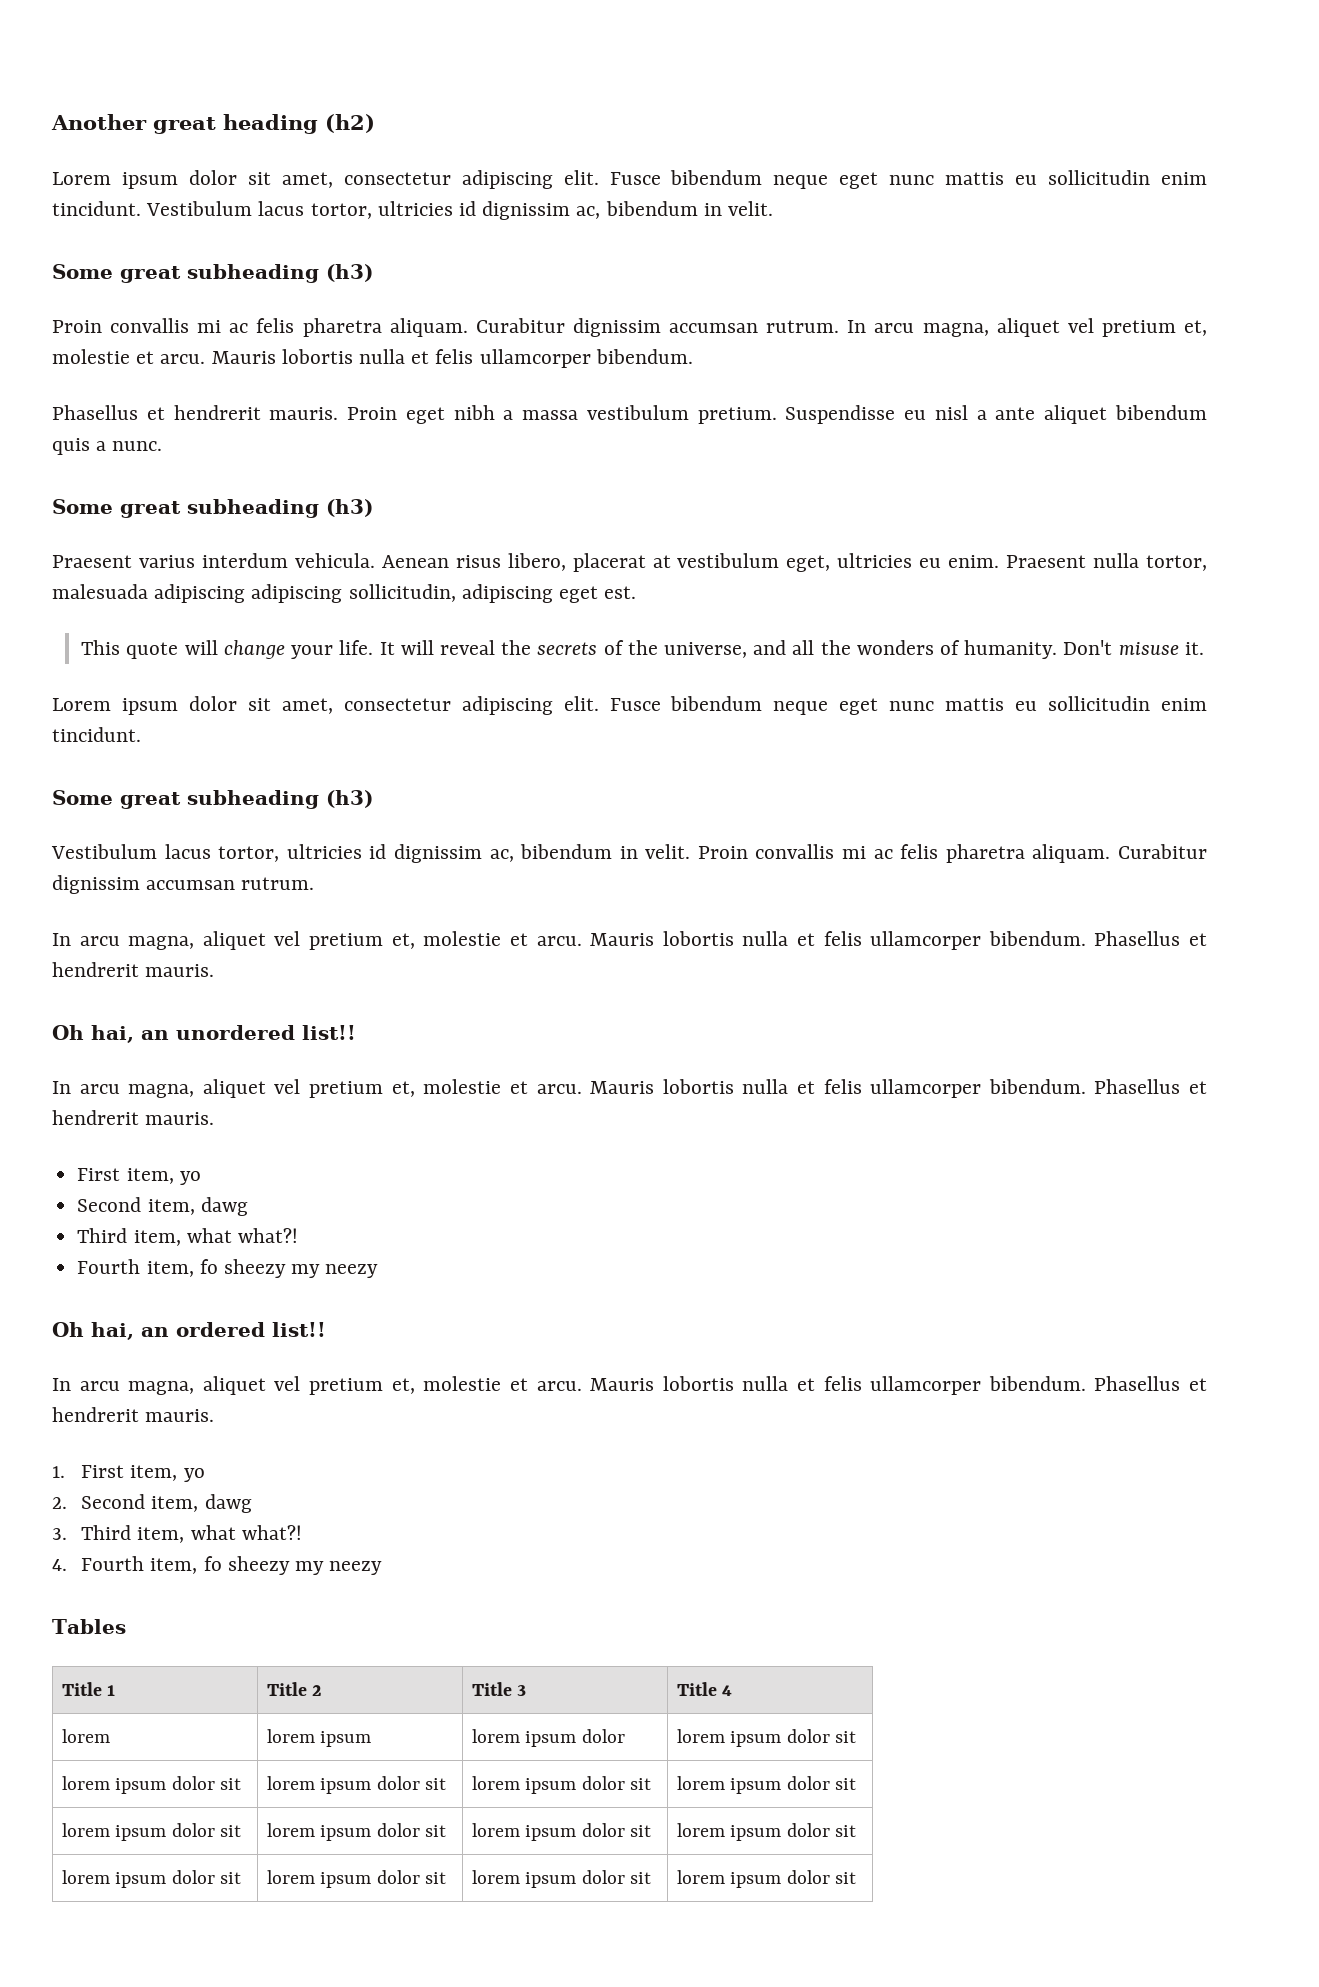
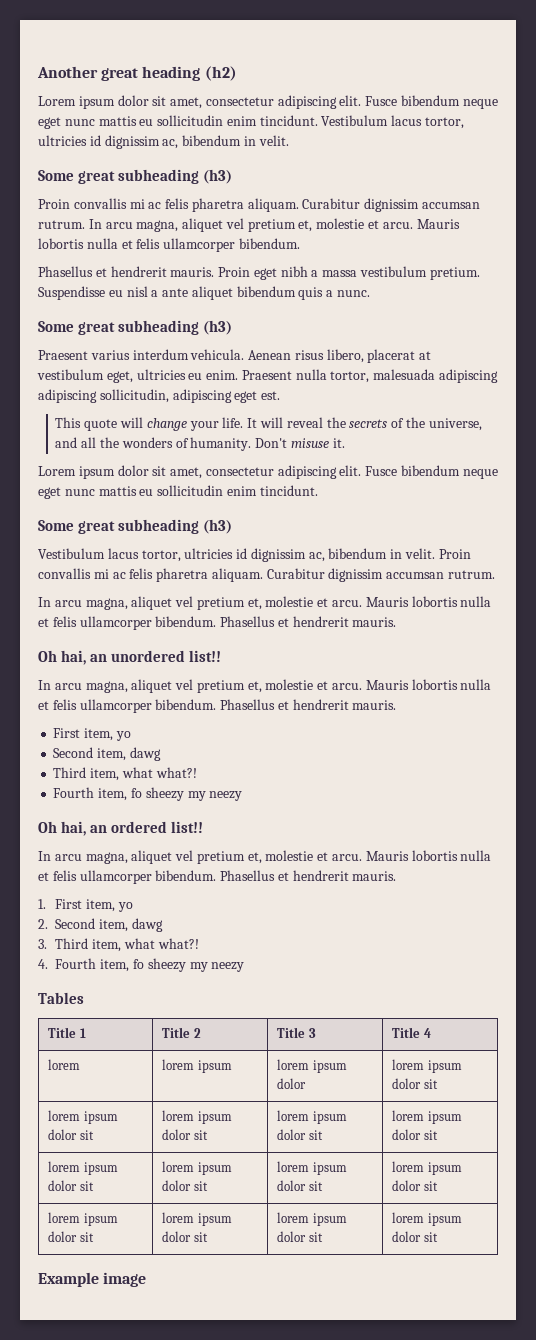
+ Example image

